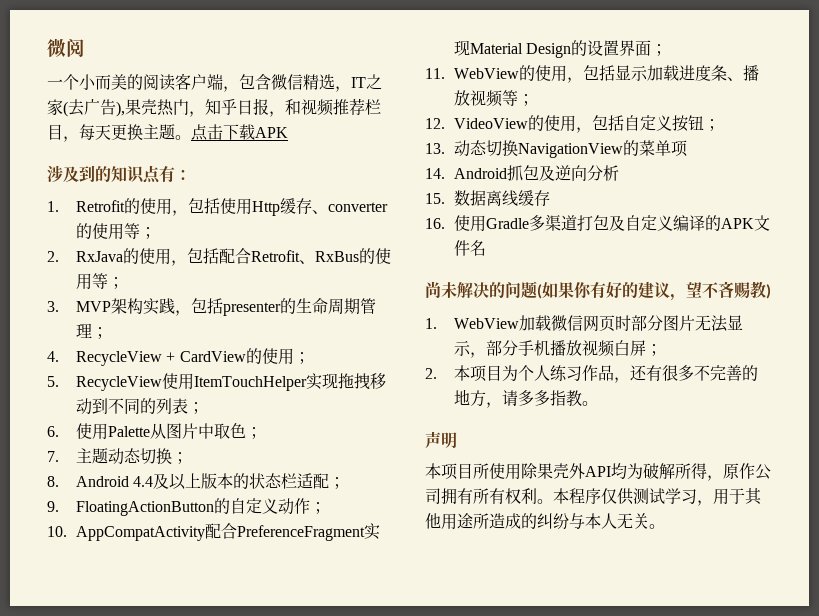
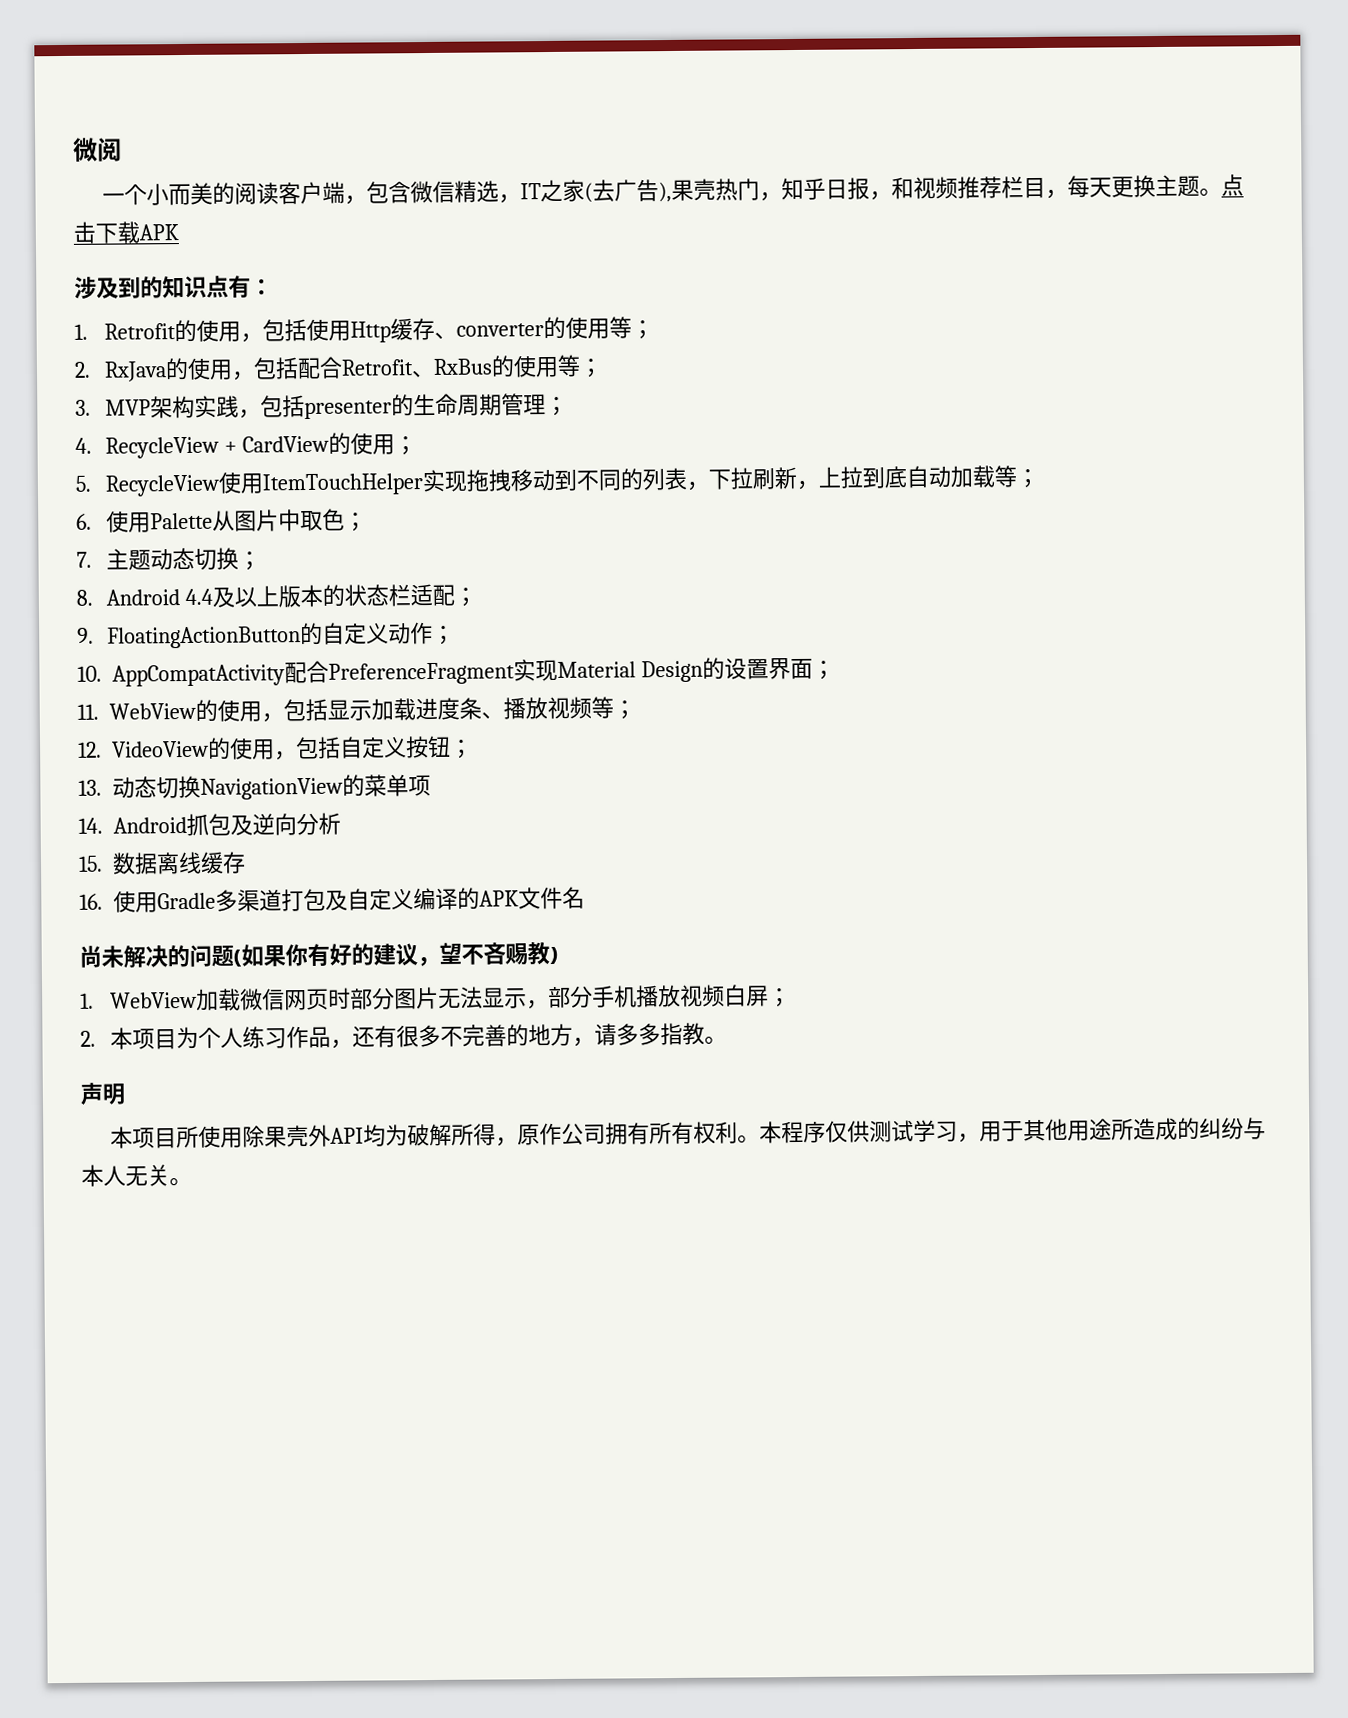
- 5. RecycleView使用ItemTouchHelper实现拖拽移动到不同的列表；
+ 5. RecycleView使用ItemTouchHelper实现拖拽移动到不同的列表，下拉刷新，上拉到底自动加载等；

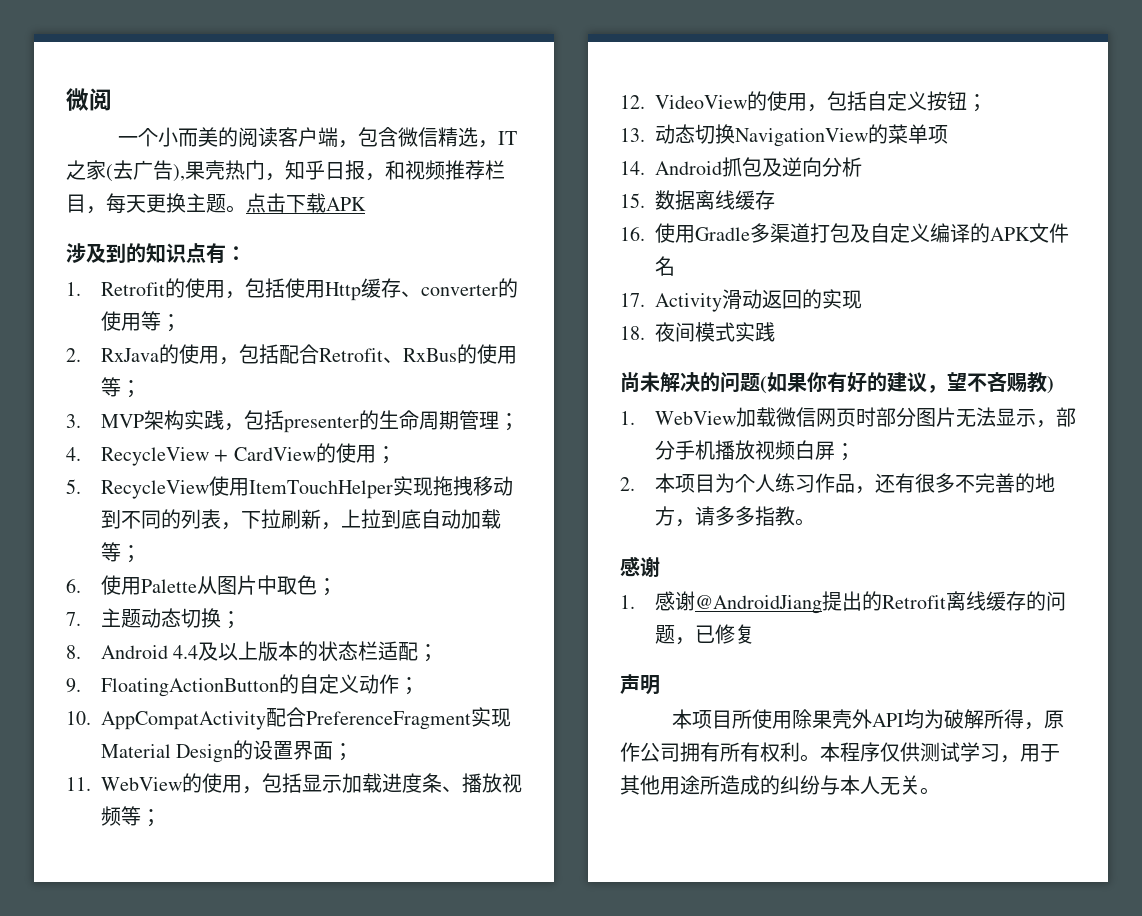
+ 17. Activity滑动返回的实现
+ 18.夜间模式实践
  2.本项目为个人练习作品，还有很多不完善的地方，请多多指教。
+ 感谢
+ 1.感谢@AndroidJiang提出的Retrofit离线缓存的问题，已修复

